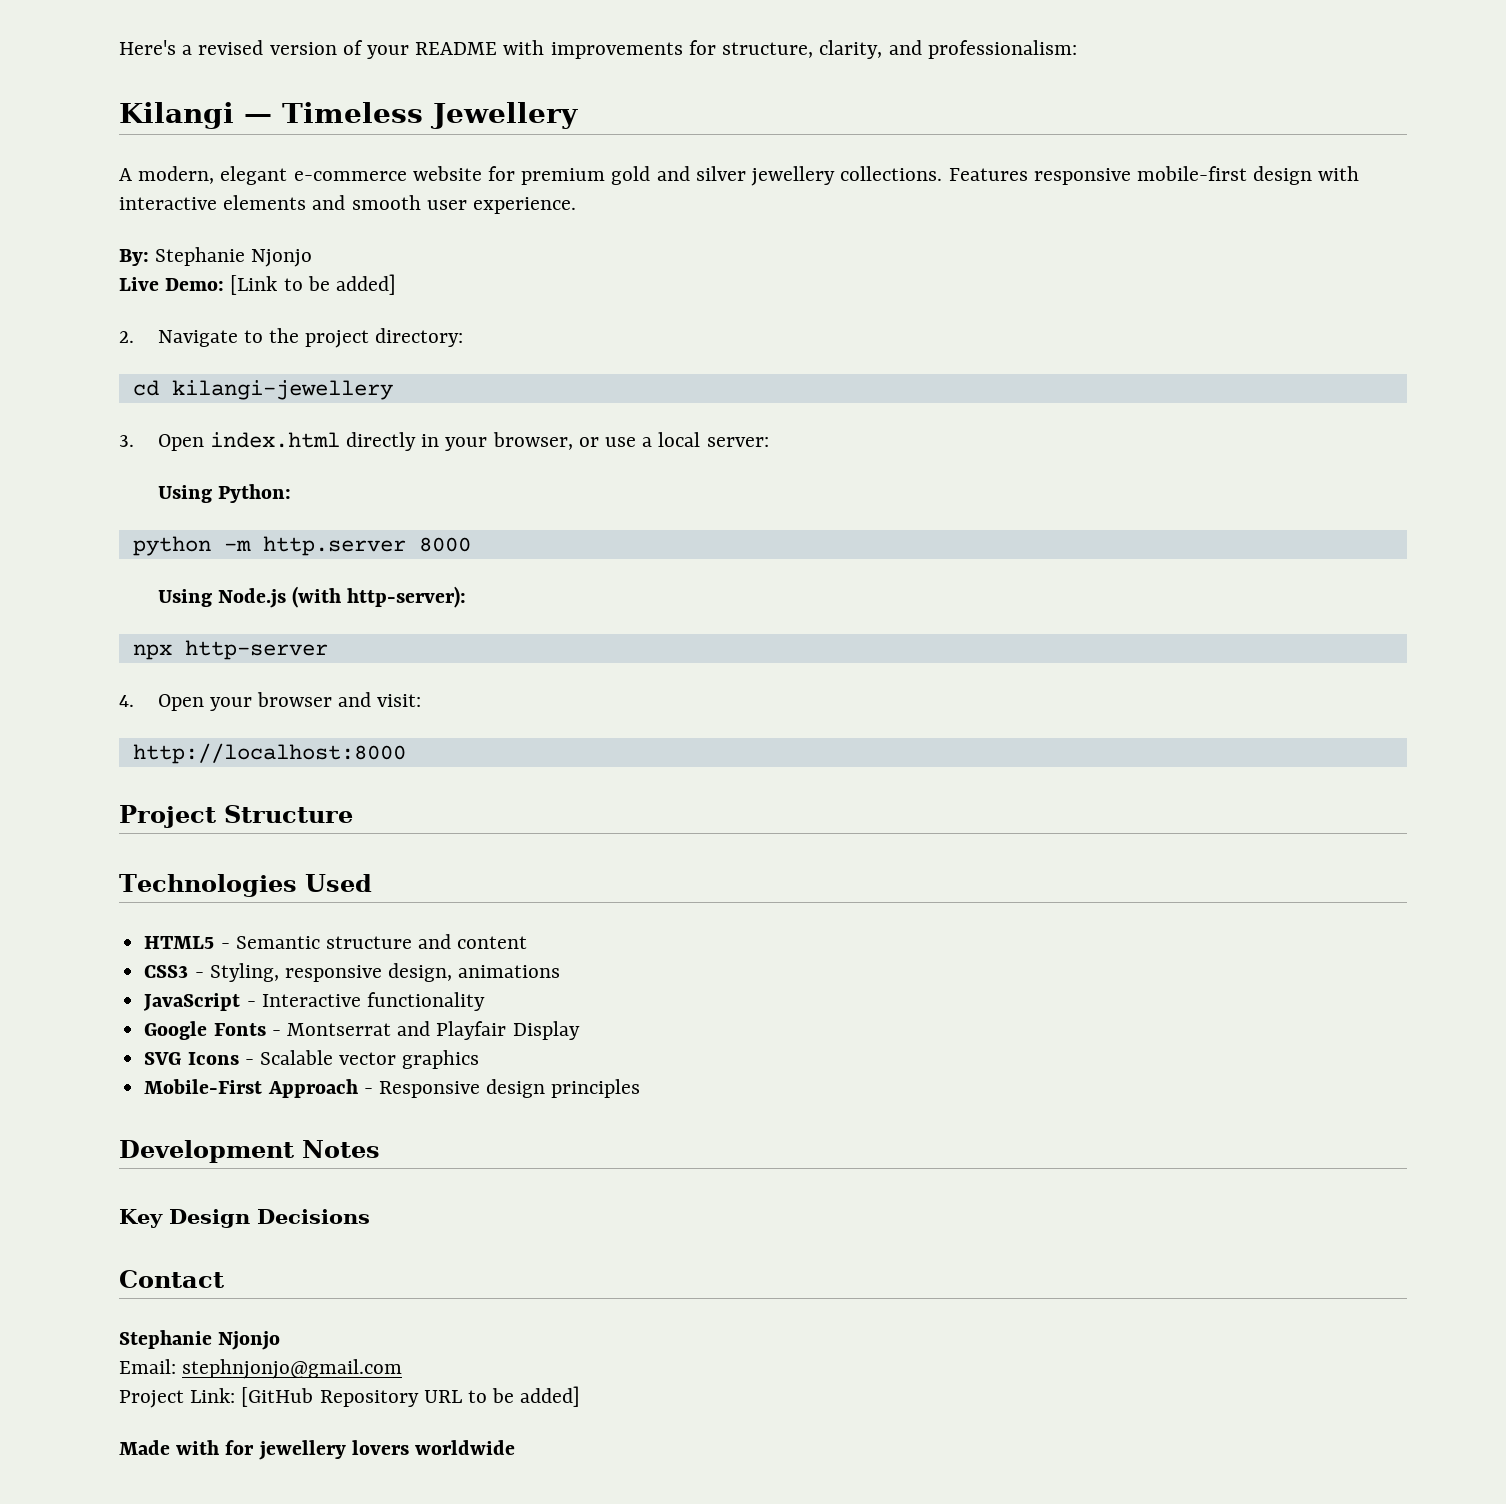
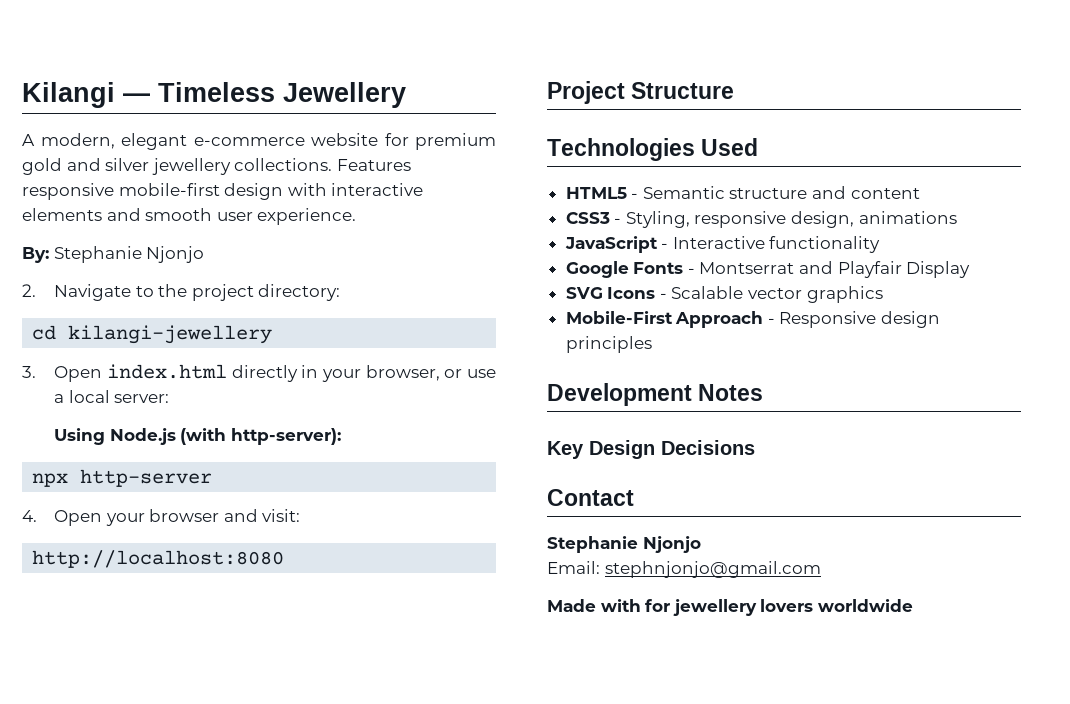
- Here's a revised version of your README with improvements for structure, clarity, and professionalism:
- Live Demo: [Link to be added]
- Using Python:
- python -m http.server 8000
- http://localhost:8000
+ http://localhost:8080
- Project Link: [GitHub Repository URL to be added]

